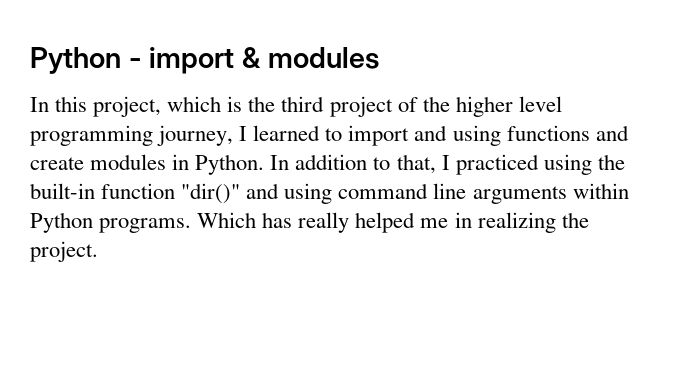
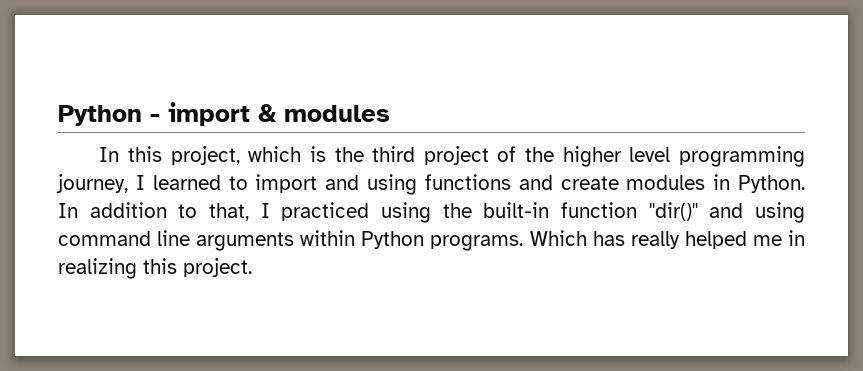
- Which has really helped me in realizing the project.
+ Which has really helped me in realizing this project.

